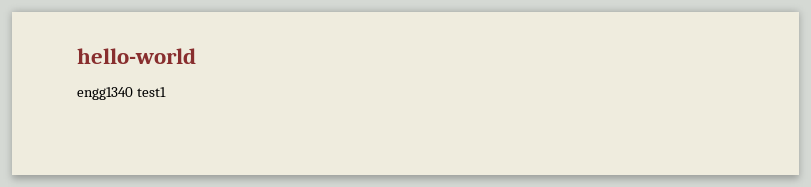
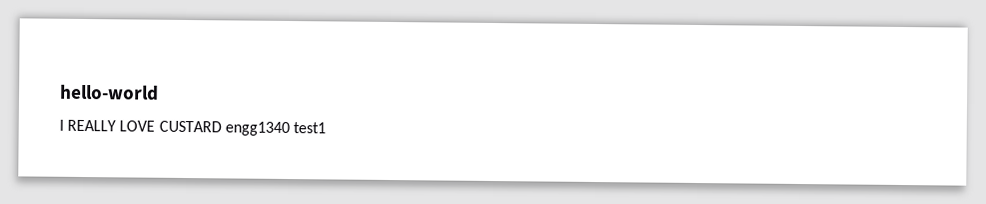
- engg1340 test1
+ I REALLY LOVE CUSTARD engg1340 test1

